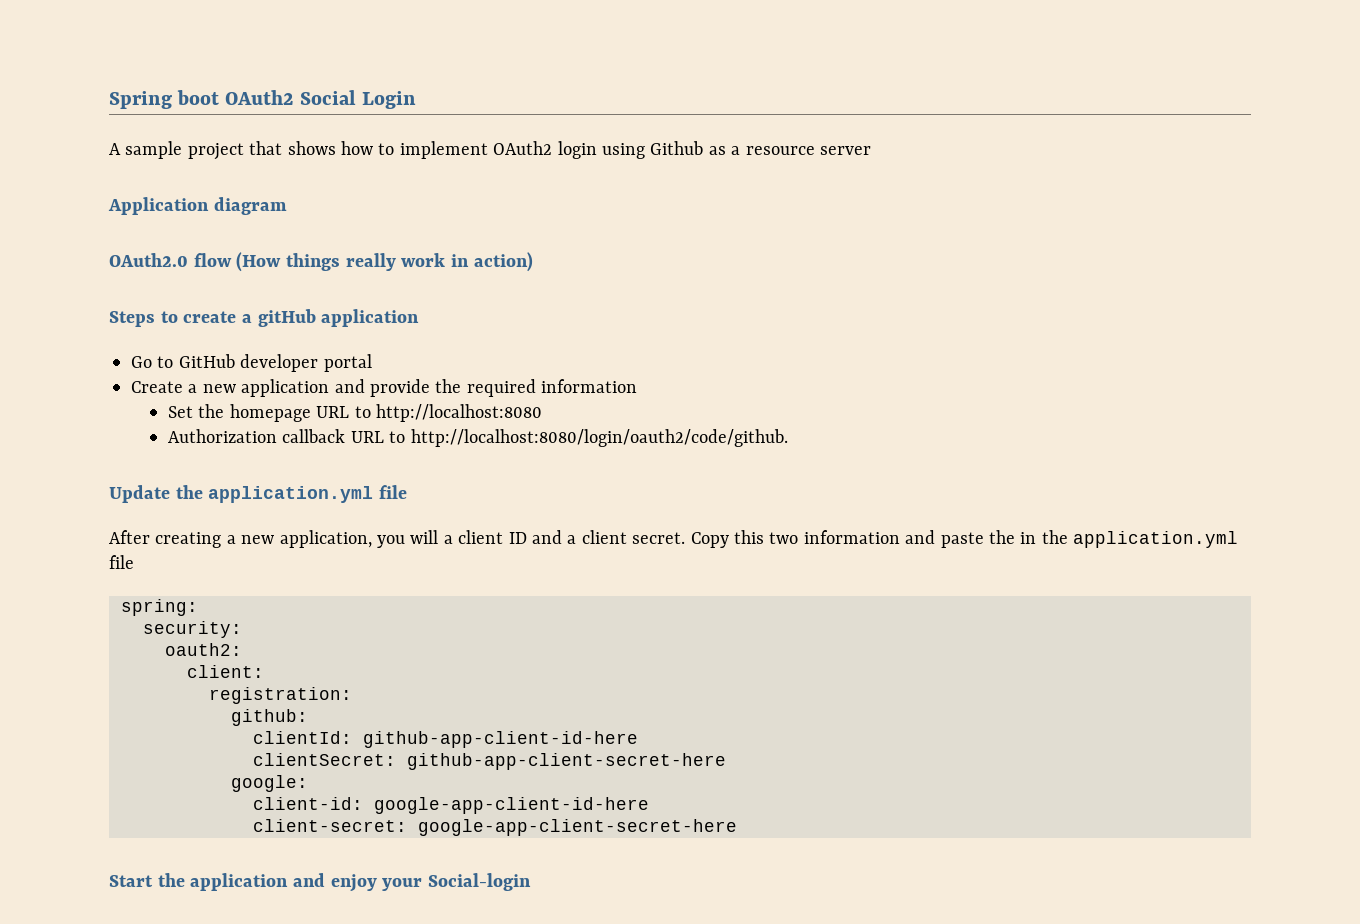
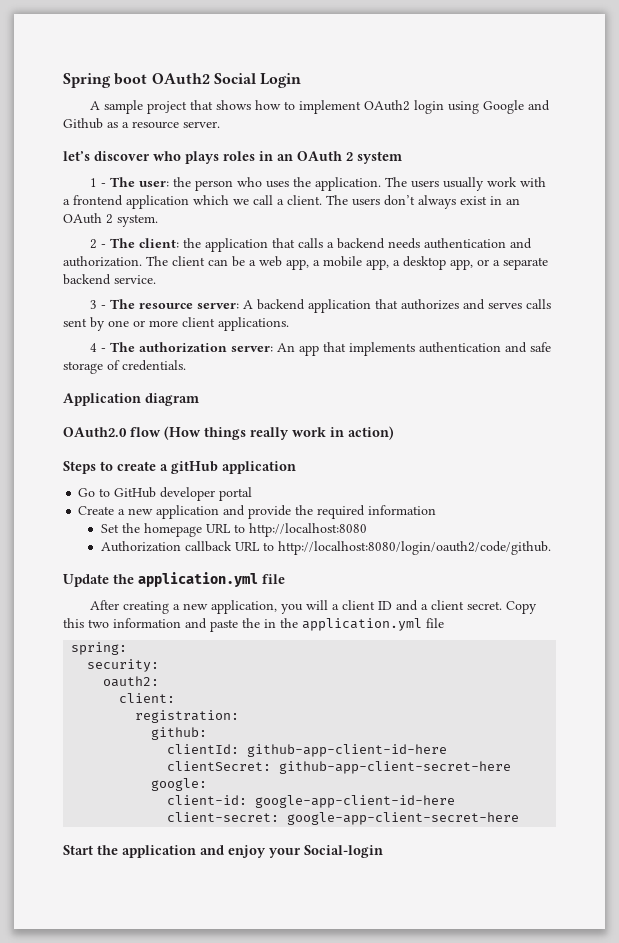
- A sample project that shows how to implement OAuth2 login using Github as a resource server
+ A sample project that shows how to implement OAuth2 login using Google and Github as a resource server.
+ let’s discover who plays roles in an OAuth 2 system
+ 1 - The user: the person who uses the application. The users usually work with a frontend application which we call a client. The users don’t always exist in an OAuth 2 system.
+ 2 - The client: the application that calls a backend needs authentication and authorization. The client can be a web app, a mobile app, a desktop app, or a separate backend service.
+ 3 - The resource server: A backend application that authorizes and serves calls sent by one or more client applications.
+ 4 - The authorization server: An app that implements authentication and safe storage of credentials.

